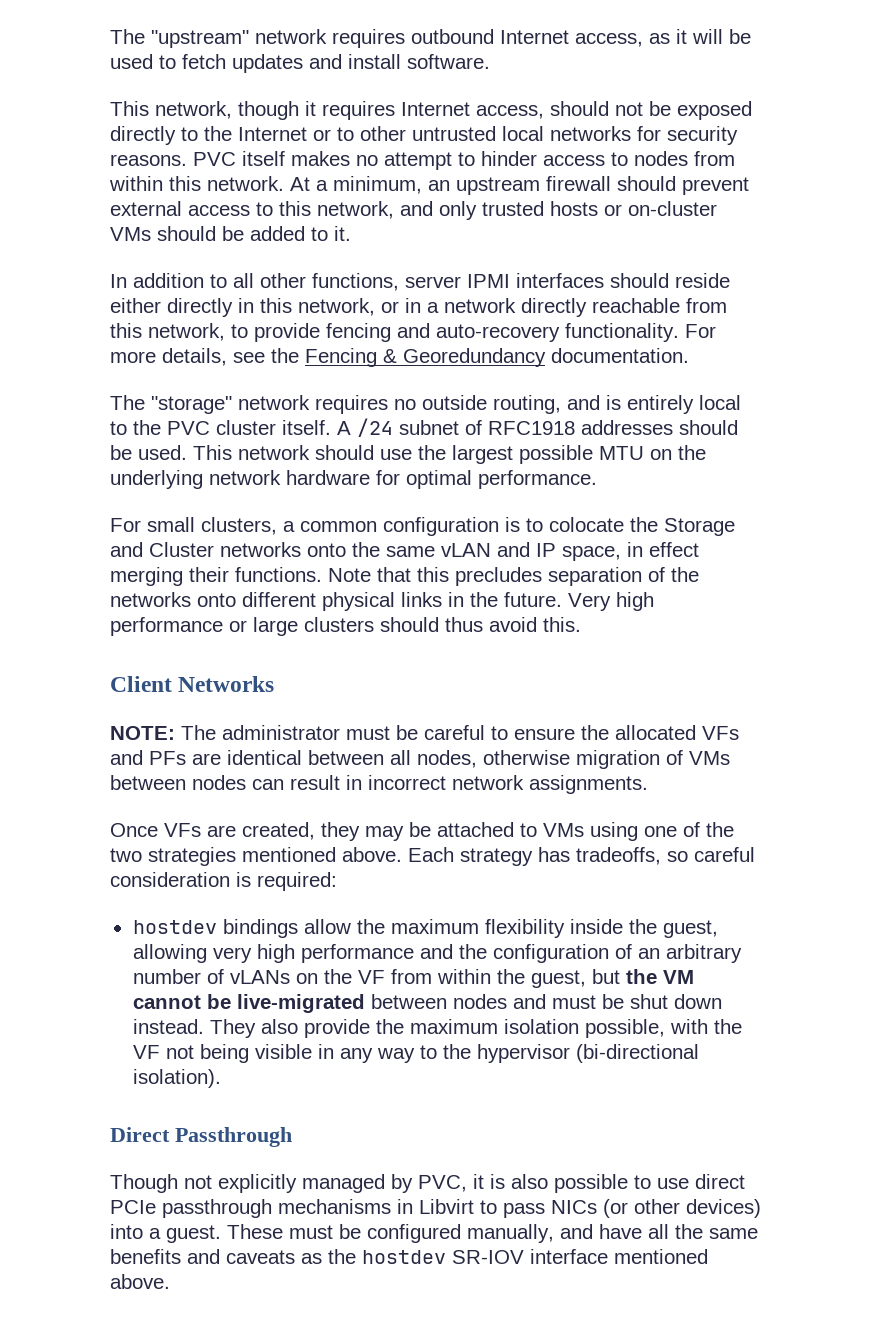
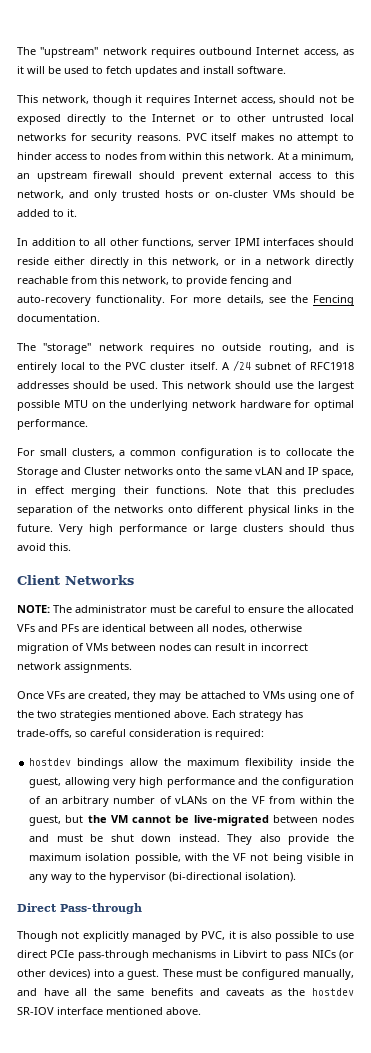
- For more details, see the Fencing & Georedundancy documentation.
+ For more details, see the Fencing documentation.
- For small clusters, a common configuration is to colocate the Storage and Cluster networks onto the same vLAN and IP space, in effect merging their functions.
+ For small clusters, a common configuration is to collocate the Storage and Cluster networks onto the same vLAN and IP space, in effect merging their functions.
- Each strategy has tradeoffs, so careful consideration is required:
+ Each strategy has trade-offs, so careful consideration is required:
- Direct Passthrough
+ Direct Pass-through
- Though not explicitly managed by PVC, it is also possible to use direct PCIe passthrough mechanisms in Libvirt to pass NICs (or other devices) into a guest.
+ Though not explicitly managed by PVC, it is also possible to use direct PCIe pass-through mechanisms in Libvirt to pass NICs (or other devices) into a guest.

